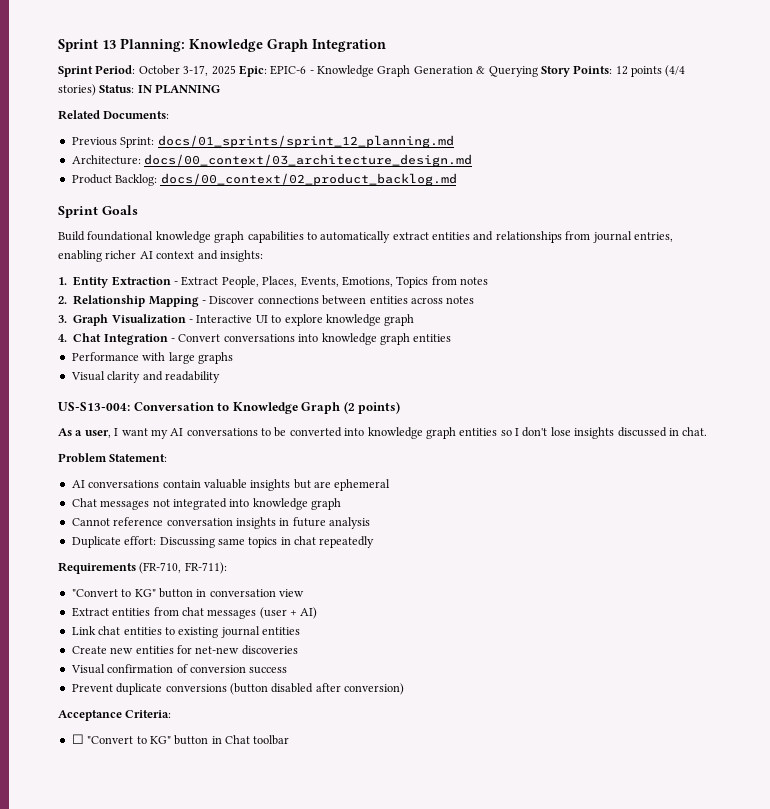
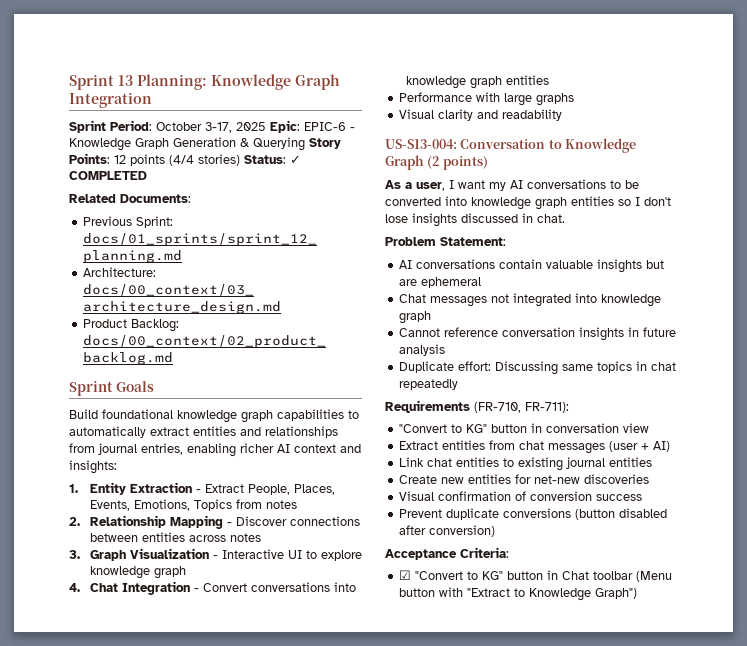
- Sprint Period: October 3-17, 2025 Epic: EPIC-6 - Knowledge Graph Generation & Querying Story Points: 12 points (4/4 stories) Status: IN PLANNING
+ Sprint Period: October 3-17, 2025 Epic: EPIC-6 - Knowledge Graph Generation & Querying Story Points: 12 points (4/4 stories) Status: ✓ COMPLETED
- ☐ "Convert to KG" button in Chat toolbar
+ ☑ "Convert to KG" button in Chat toolbar (Menu button with "Extract to Knowledge Graph")

